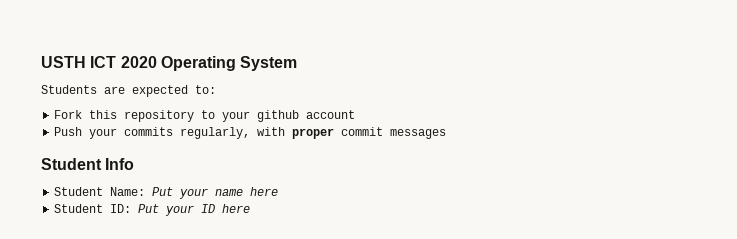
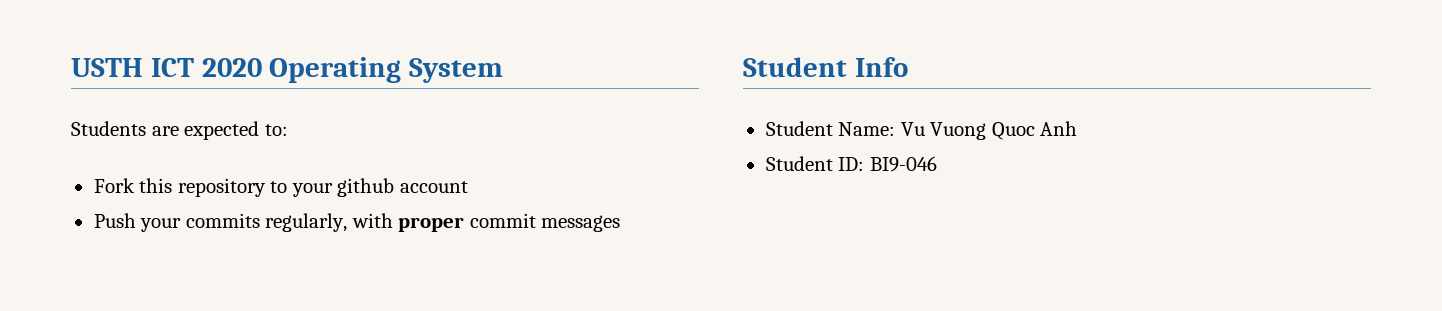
- Student Name: Put your name here
- Student ID: Put your ID here
+ Student Name: Vu Vuong Quoc Anh
+ Student ID: BI9-046

